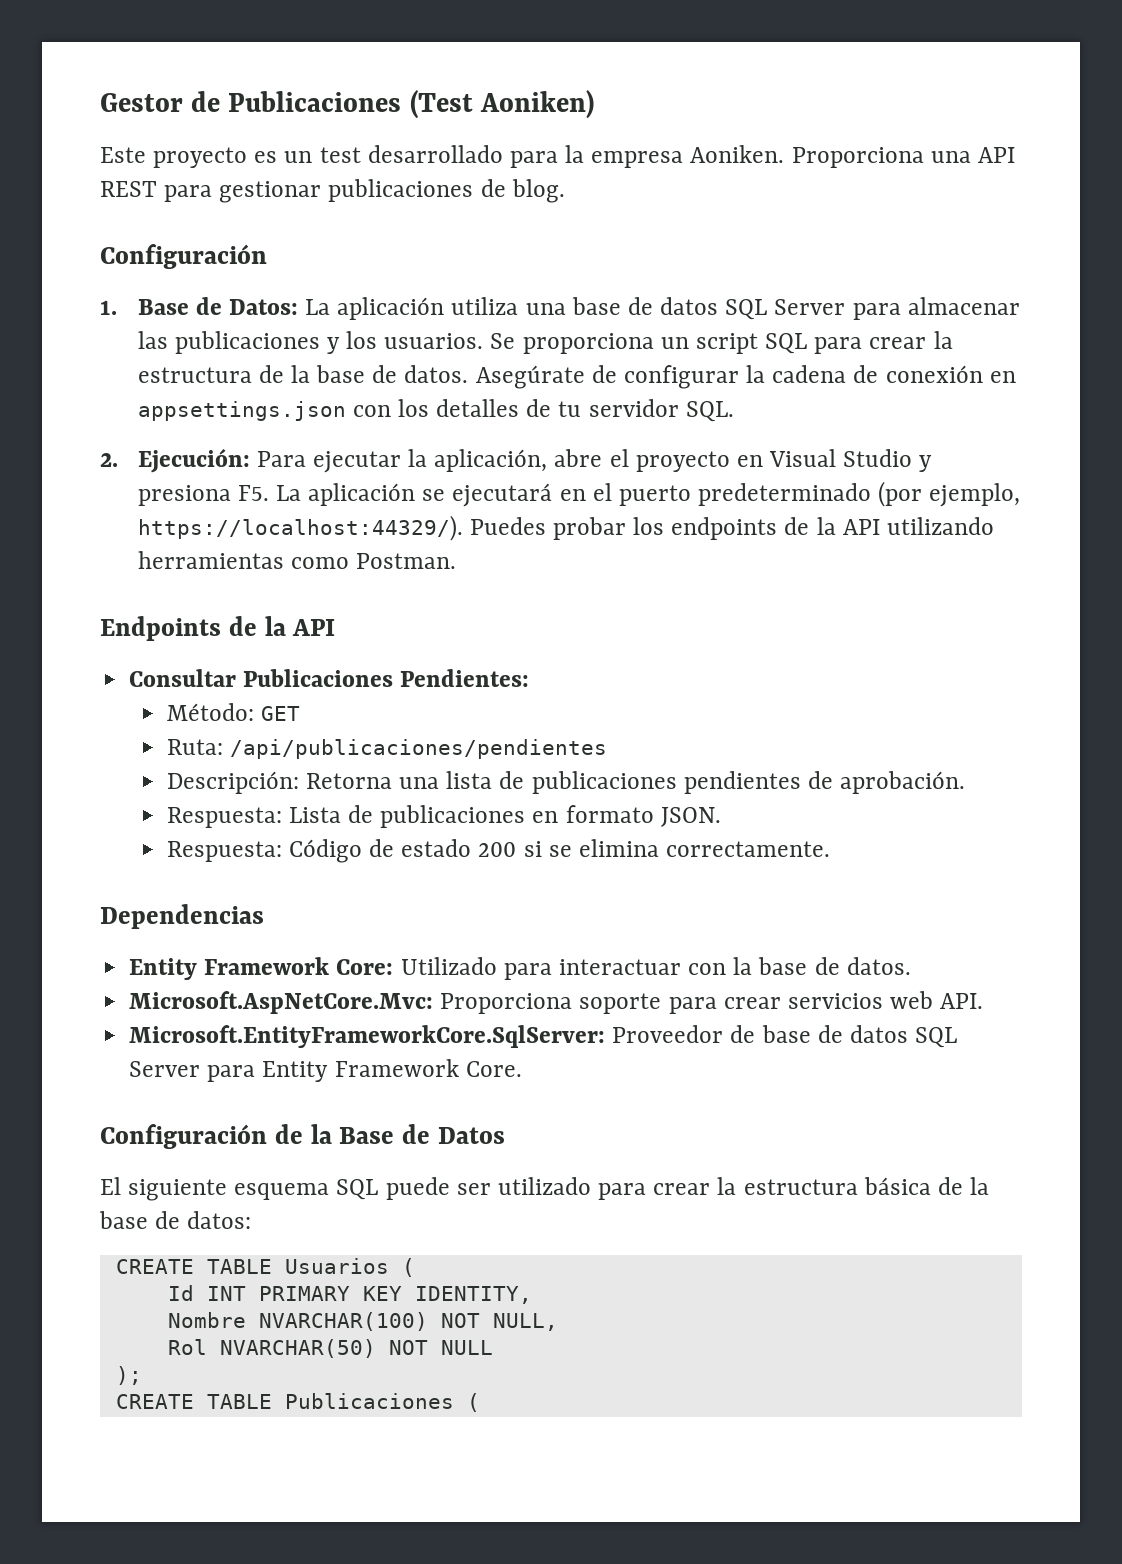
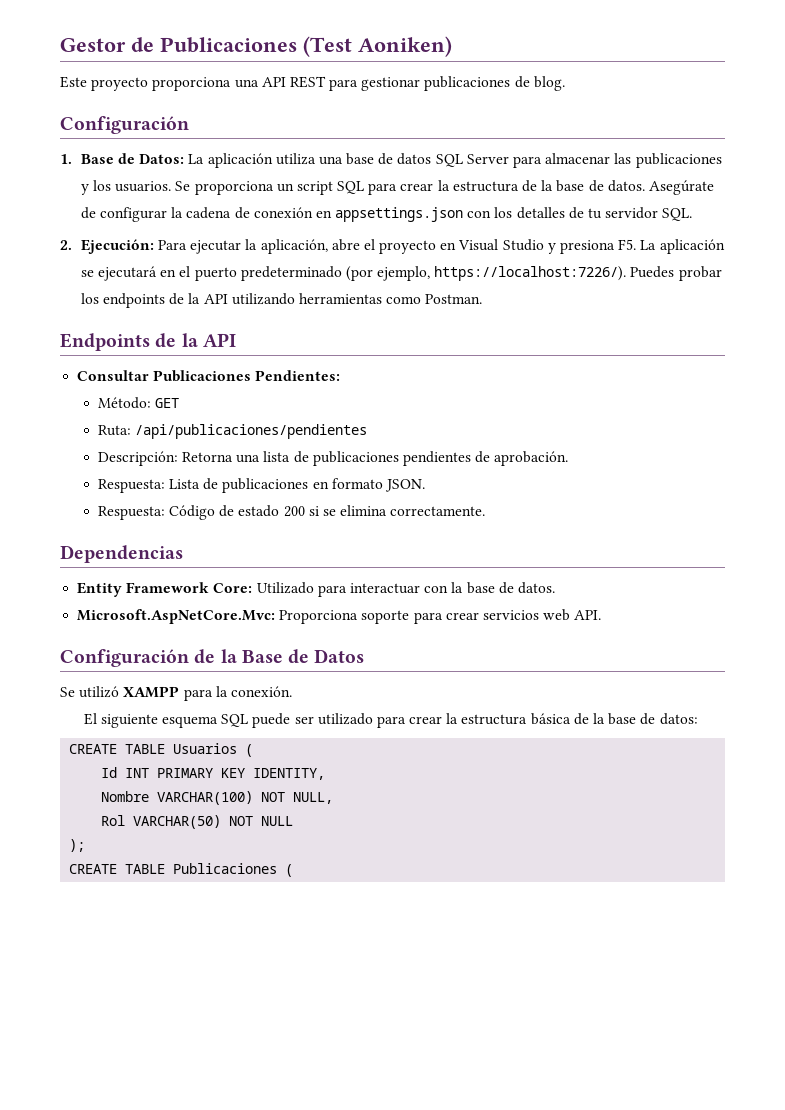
- Este proyecto es un test desarrollado para la empresa Aoniken. Proporciona una API REST para gestionar publicaciones de blog.
+ Este proyecto proporciona una API REST para gestionar publicaciones de blog.
- 2. Ejecución: Para ejecutar la aplicación, abre el proyecto en Visual Studio y presiona F5. La aplicación se ejecutará en el puerto predeterminado (por ejemplo, https://localhost:44329/).
+ 2. Ejecución: Para ejecutar la aplicación, abre el proyecto en Visual Studio y presiona F5. La aplicación se ejecutará en el puerto predeterminado (por ejemplo, https://localhost:7226/).
- Microsoft.EntityFrameworkCore.SqlServer: Proveedor de base de datos SQL Server para Entity Framework Core.
+ Se utilizó XAMPP para la conexión.
- Nombre NVARCHAR(100) NOT NULL,
+ Nombre VARCHAR(100) NOT NULL,
- Rol NVARCHAR(50) NOT NULL
+ Rol VARCHAR(50) NOT NULL

